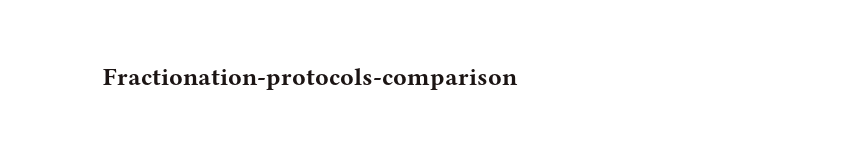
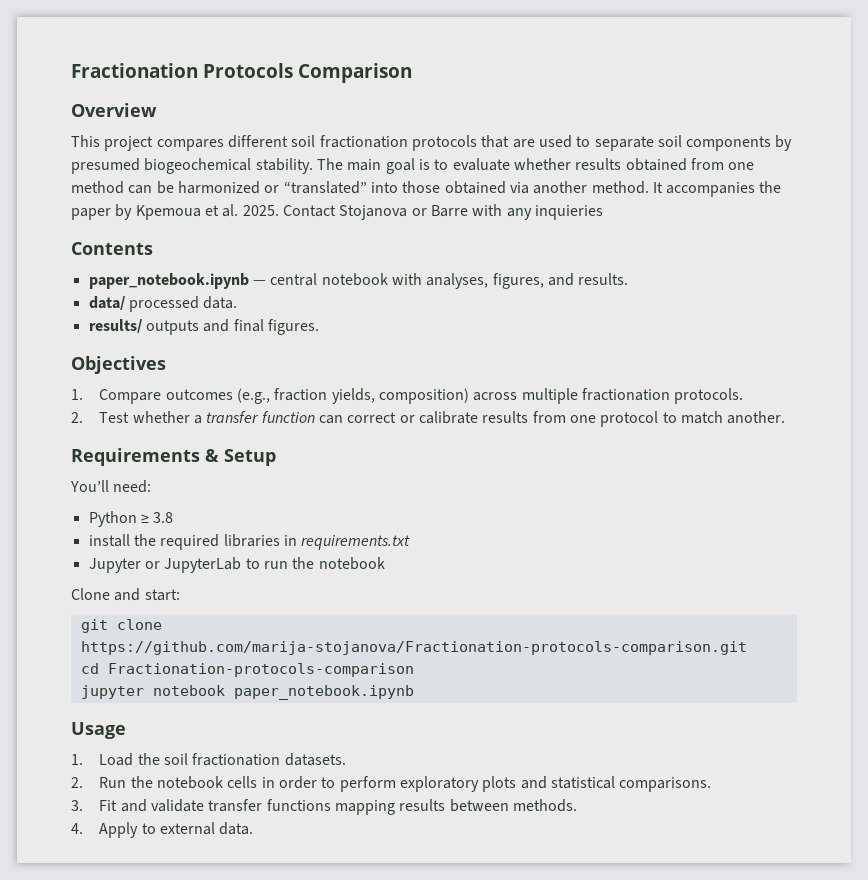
- Fractionation-protocols-comparison
+ Fractionation Protocols Comparison
+ Overview
+ This project compares different soil fractionation protocols that are used to separate soil components by presumed biogeochemical stability. The main goal is to evaluate whether results obtained from one method can be harmonized or “translated” into those obtained via another method. It accompanies the paper by Kpemoua et al. 2025. Contact Stojanova or Barre with any inquieries
+ Contents
+ paper_notebook.ipynb — central notebook with analyses, figures, and results.
+ data/ processed data.
+ results/ outputs and final figures.
+ Objectives
+ 1. Compare outcomes (e.g., fraction yields, composition) across multiple fractionation protocols.
+ 2. Test whether a transfer function can correct or calibrate results from one protocol to match another.
+ Requirements & Setup
+ You’ll need:
+ Python ≥ 3.8
+ install the required libraries in requirements.txt
+ Jupyter or JupyterLab to run the notebook
+ Clone and start:
+ git clone https://github.com/marija-stojanova/Fractionation-protocols-comparison.git
+ cd Fractionation-protocols-comparison
+ jupyter notebook paper_notebook.ipynb
+ Usage
+ 1. Load the soil fractionation datasets.
+ 2. Run the notebook cells in order to perform exploratory plots and statistical comparisons.
+ 3. Fit and validate transfer functions mapping results between methods.
+ 4. Apply to external data.

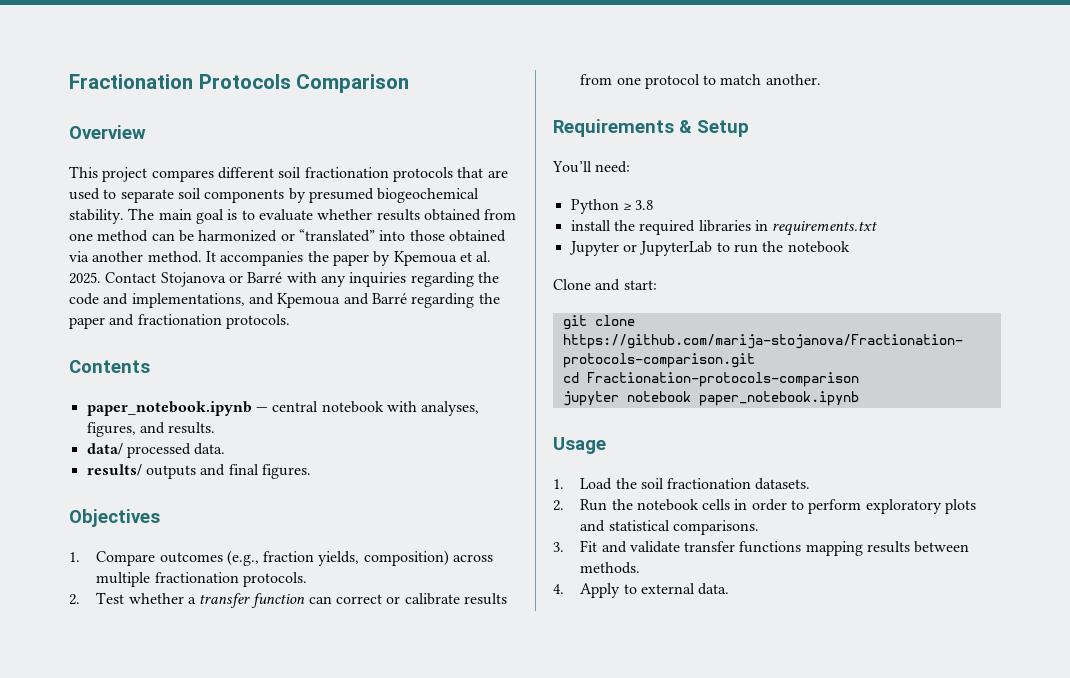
- Contact Stojanova or Barre with any inquieries
+ Contact Stojanova or Barré with any inquiries regarding the code and implementations, and Kpemoua and Barré regarding the paper and fractionation protocols.

